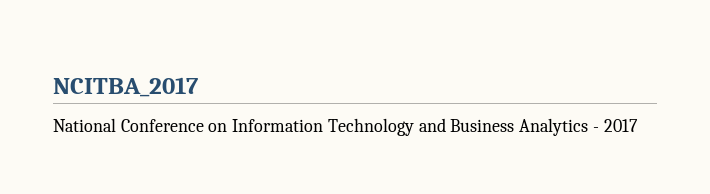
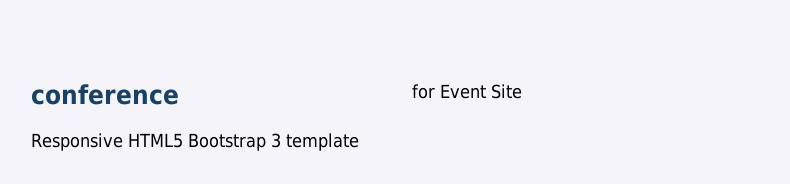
- NCITBA_2017
- National Conference on Information Technology and Business Analytics - 2017
+ conference
+ Responsive HTML5 Bootstrap 3 template for Event Site

